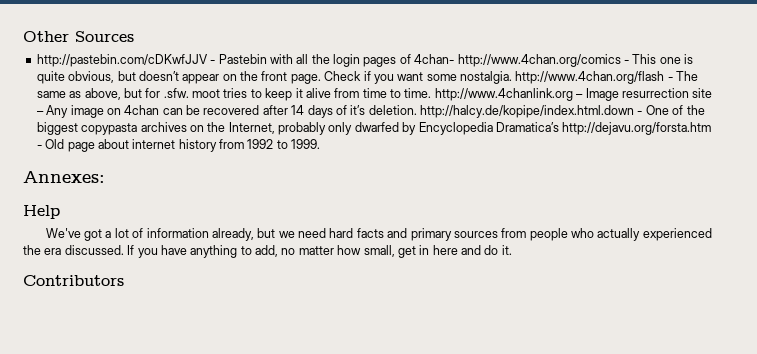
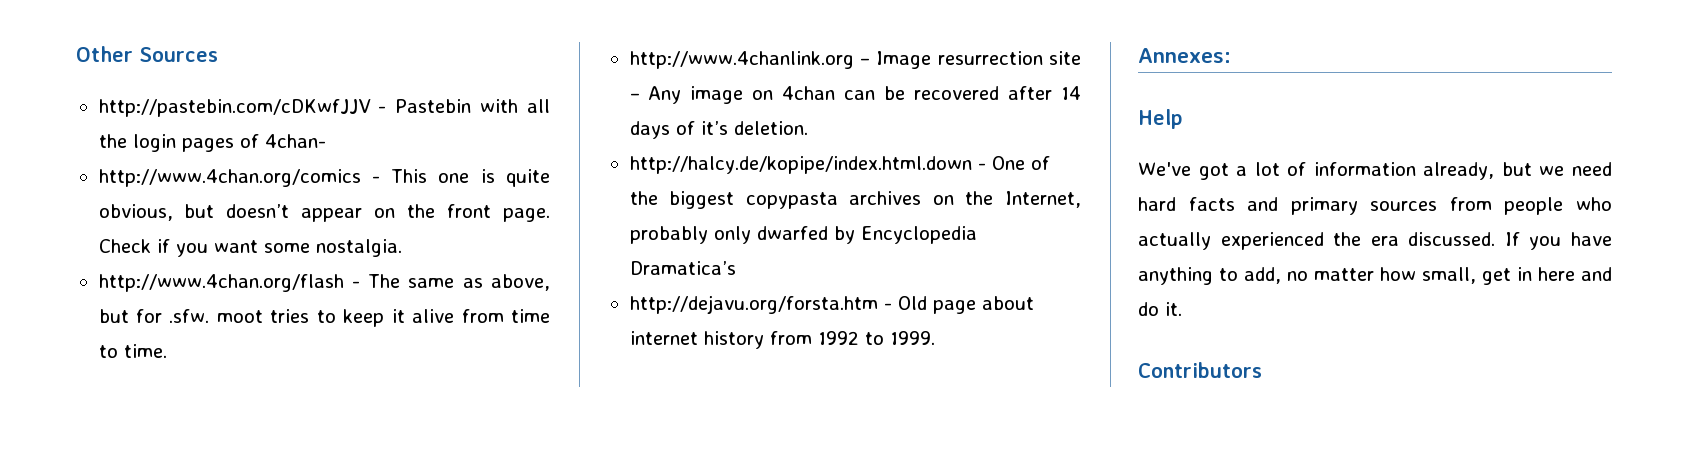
- http://pastebin.com/cDKwfJJV - Pastebin with all the login pages of 4chan- http://www.4chan.org/comics - This one is quite obvious, but doesn’t appear on the front page.
+ http://pastebin.com/cDKwfJJV - Pastebin with all the login pages of 4chan-
+ http://www.4chan.org/comics - This one is quite obvious, but doesn’t appear on the front page.
- Check if you want some nostalgia. http://www.4chan.org/flash - The same as above, but for .sfw. moot tries to keep it alive from time to time. http://www.4chanlink.org – Image resurrection site – Any image on 4chan can be recovered after 14 days of it’s deletion. http://halcy.de/kopipe/index.html.down - One of the biggest copypasta archives on the Internet, probably only dwarfed by Encyclopedia Dramatica’s http://dejavu.org/forsta.htm - Old page about internet history from 1992 to 1999.
+ Check if you want some nostalgia.
+ http://www.4chan.org/flash - The same as above, but for .sfw. moot tries to keep it alive from time to time.
+ http://www.4chanlink.org – Image resurrection site – Any image on 4chan can be recovered after 14 days of it’s deletion.
+ http://halcy.de/kopipe/index.html.down - One of the biggest copypasta archives on the Internet, probably only dwarfed by Encyclopedia Dramatica’s
+ http://dejavu.org/forsta.htm - Old page about internet history from 1992 to 1999.

